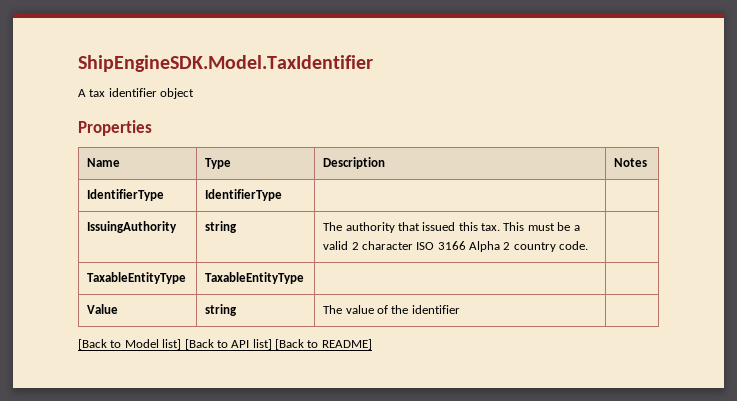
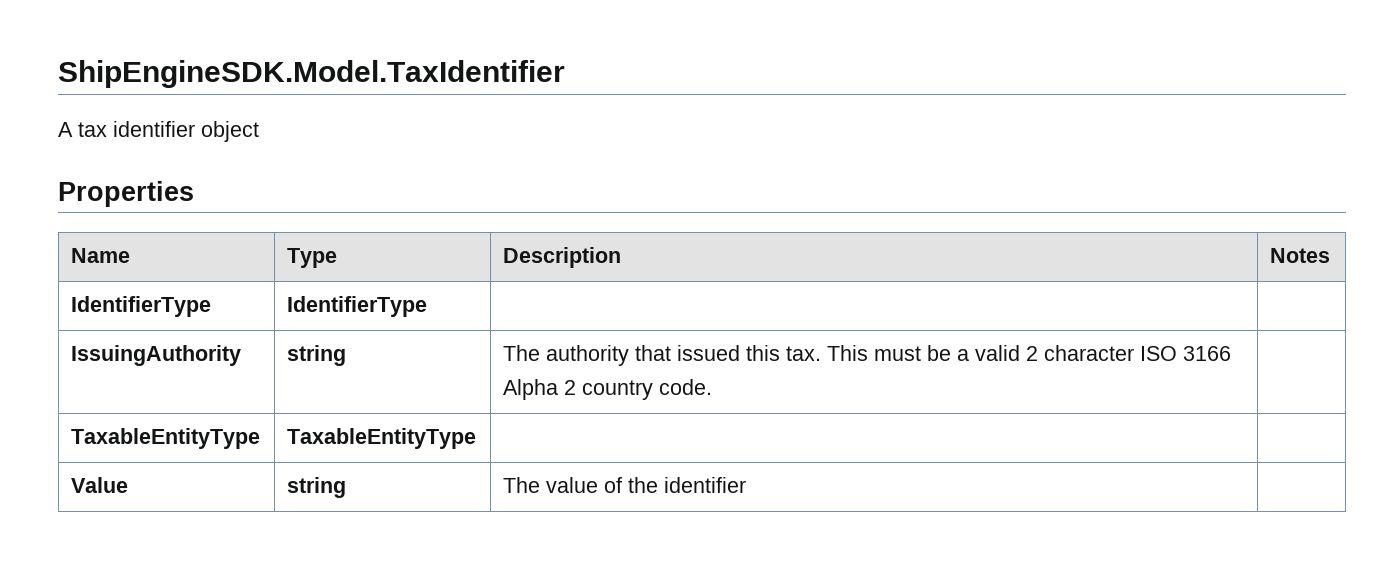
- [Back to Model list] [Back to API list] [Back to README]

